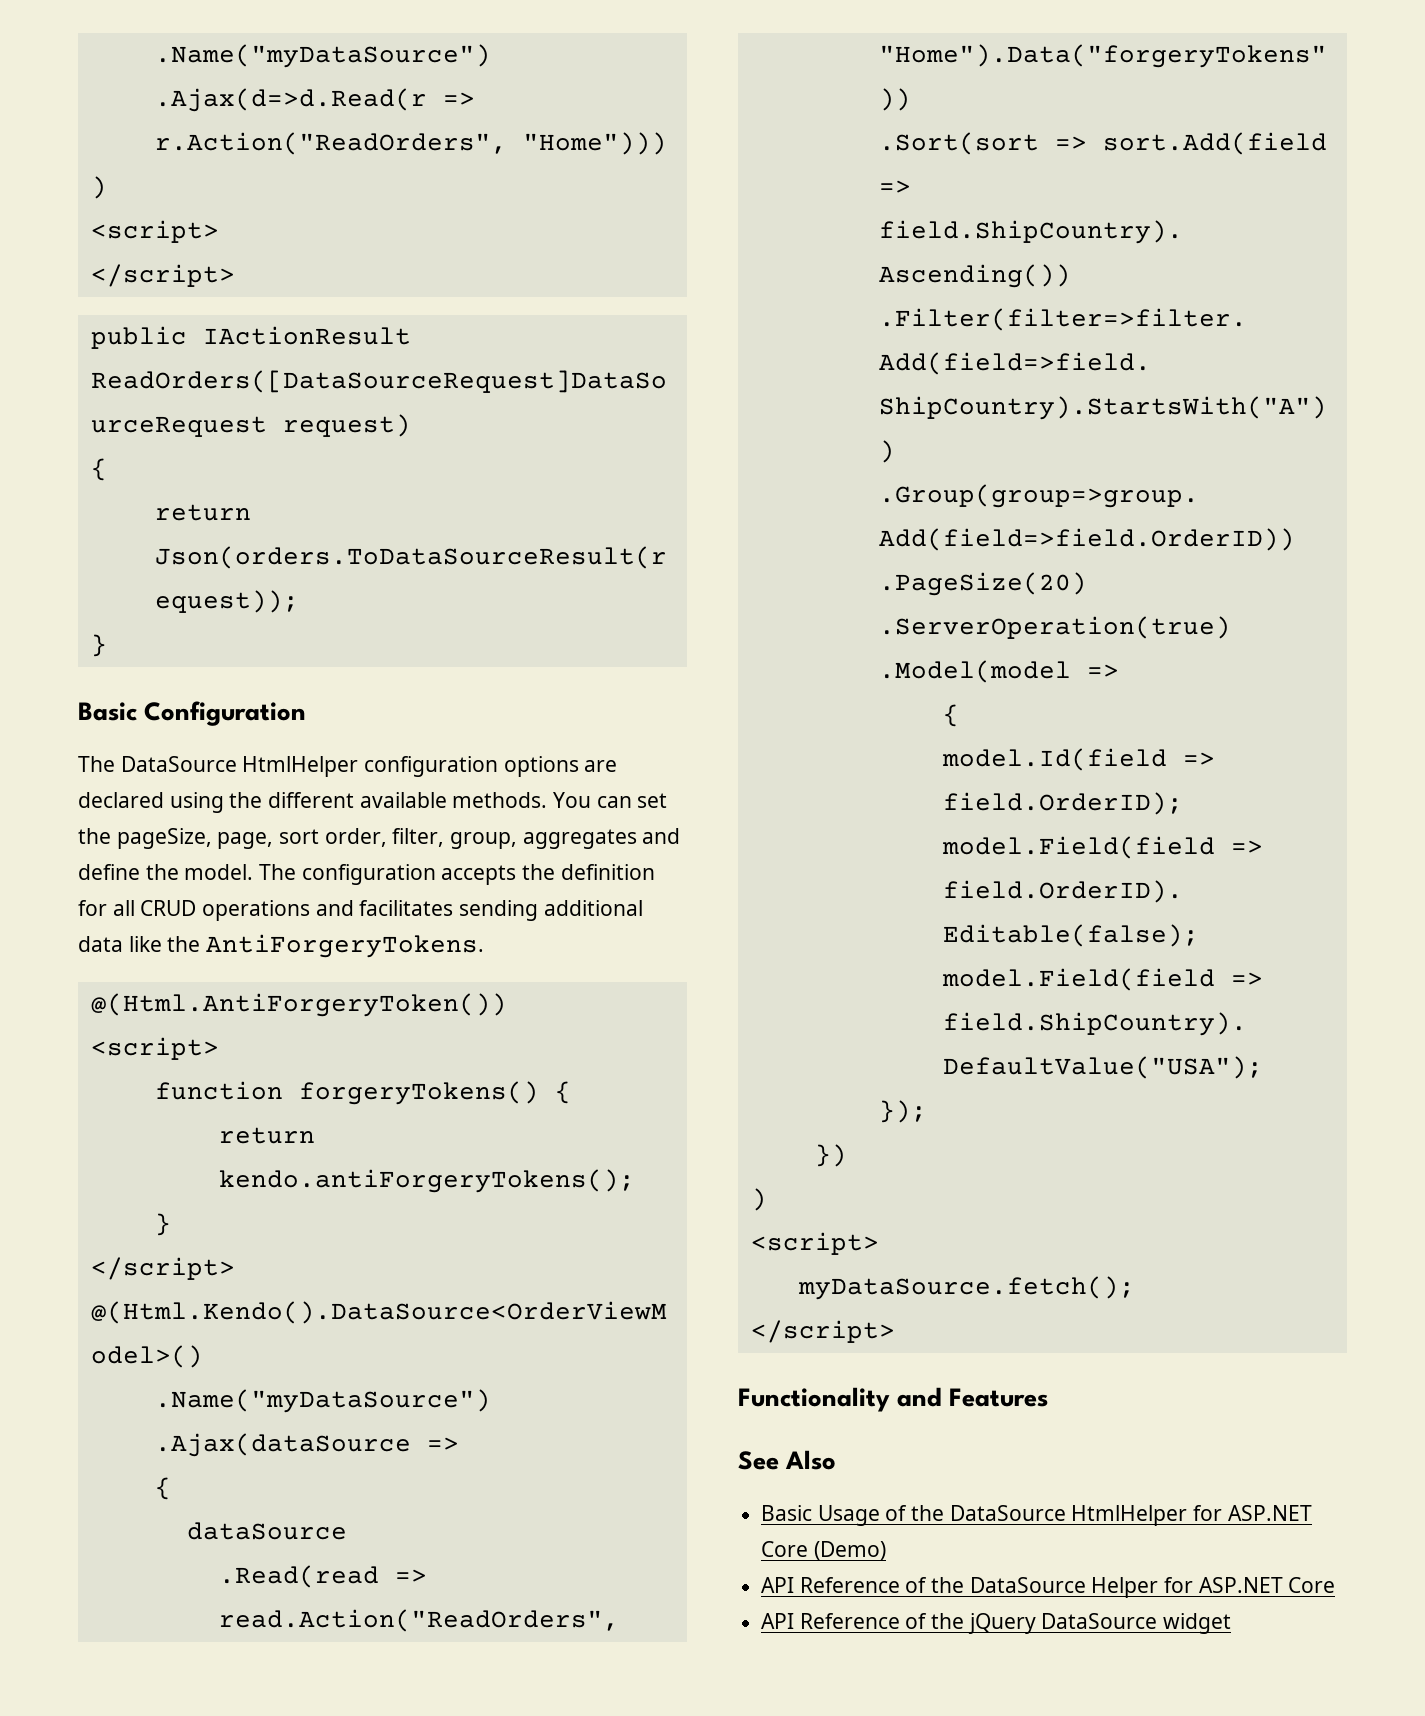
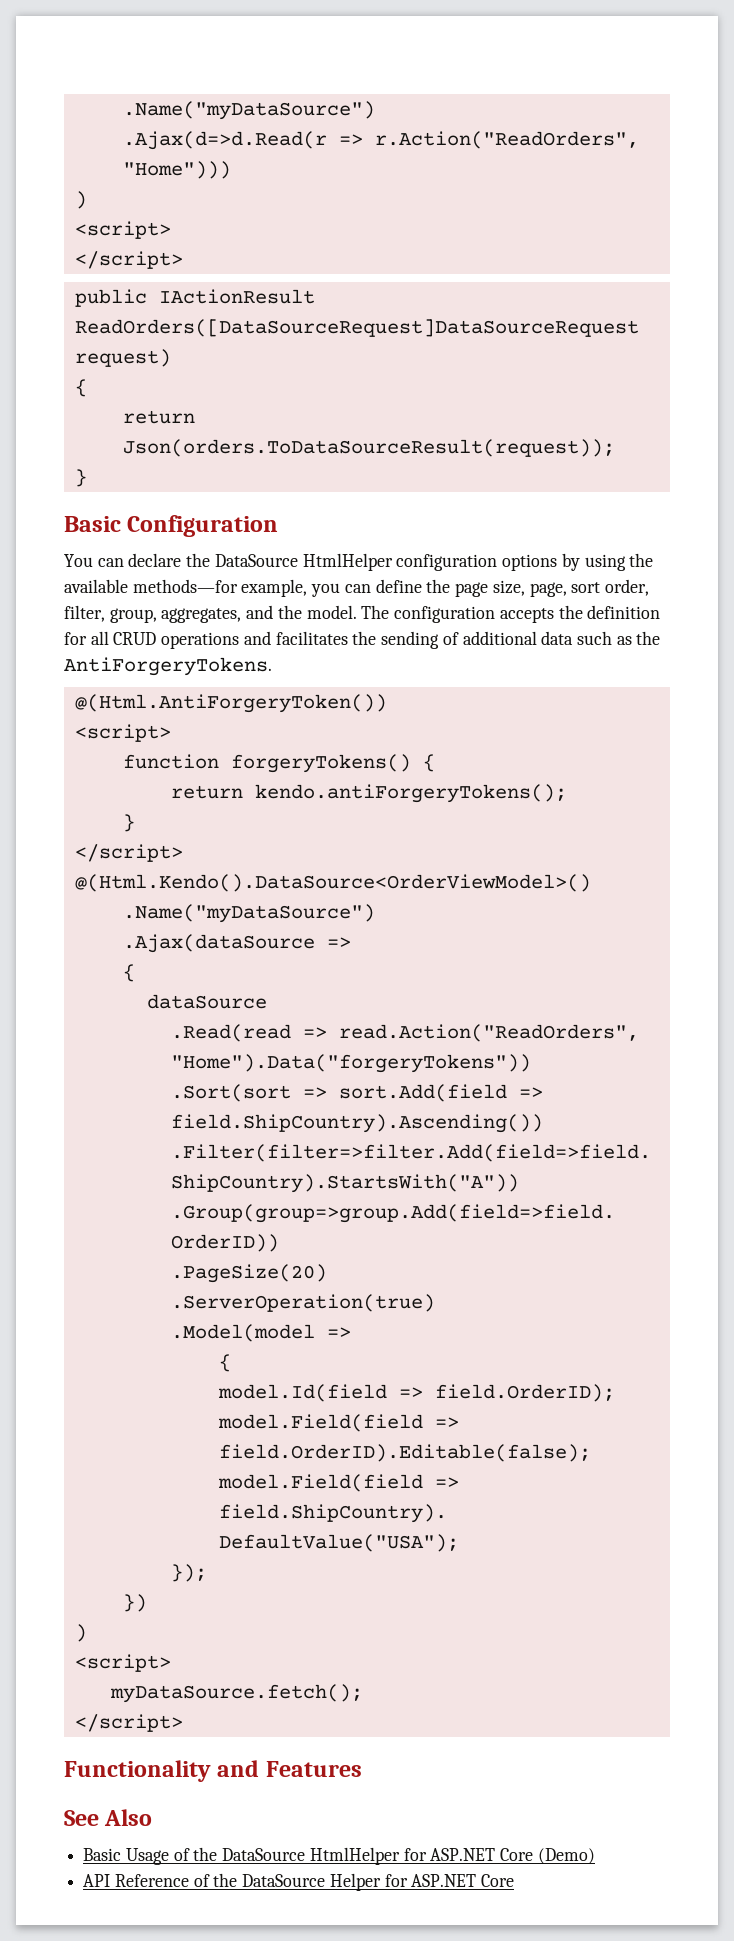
- The DataSource HtmlHelper configuration options are declared using the different available methods. You can set the pageSize, page, sort order, filter, group, aggregates and define the model.
+ You can declare the DataSource HtmlHelper configuration options by using the available methods—for example, you can define the page size, page, sort order, filter, group, aggregates, and the model.
- The configuration accepts the definition for all CRUD operations and facilitates sending additional data like the AntiForgeryTokens.
+ The configuration accepts the definition for all CRUD operations and facilitates the sending of additional data such as the AntiForgeryTokens.
- API Reference of the jQuery DataSource widget

